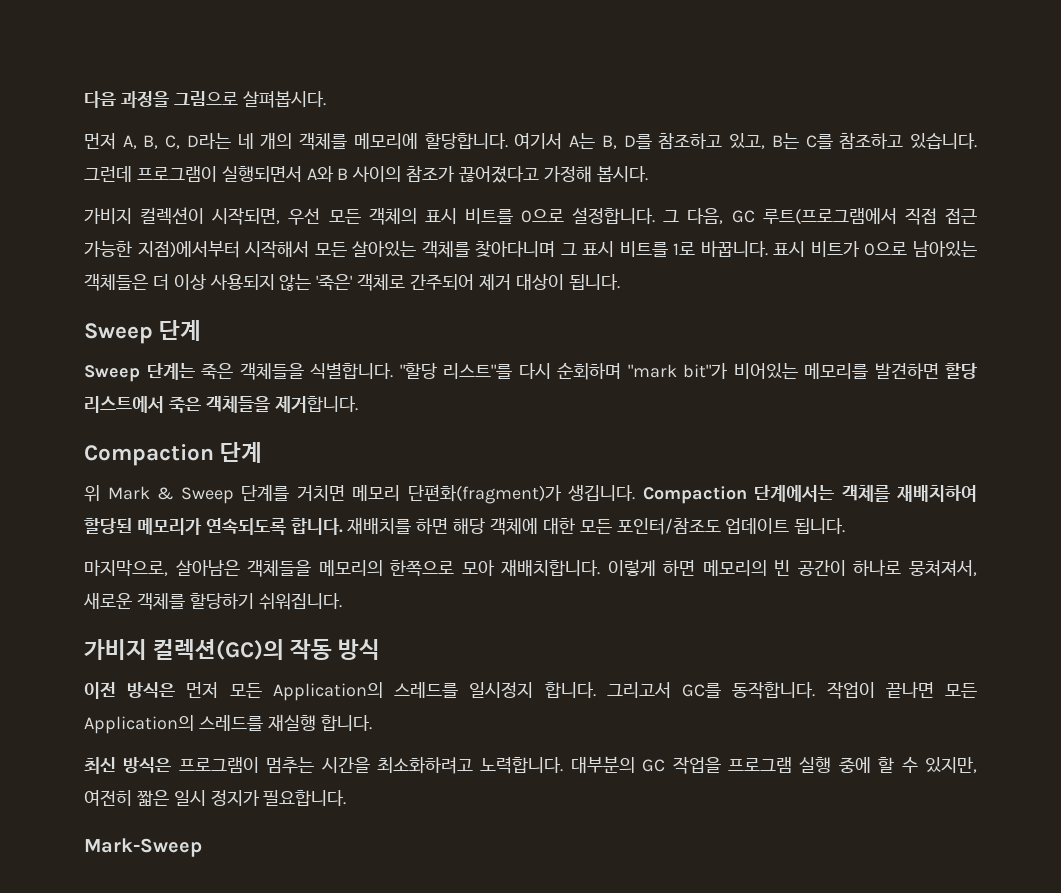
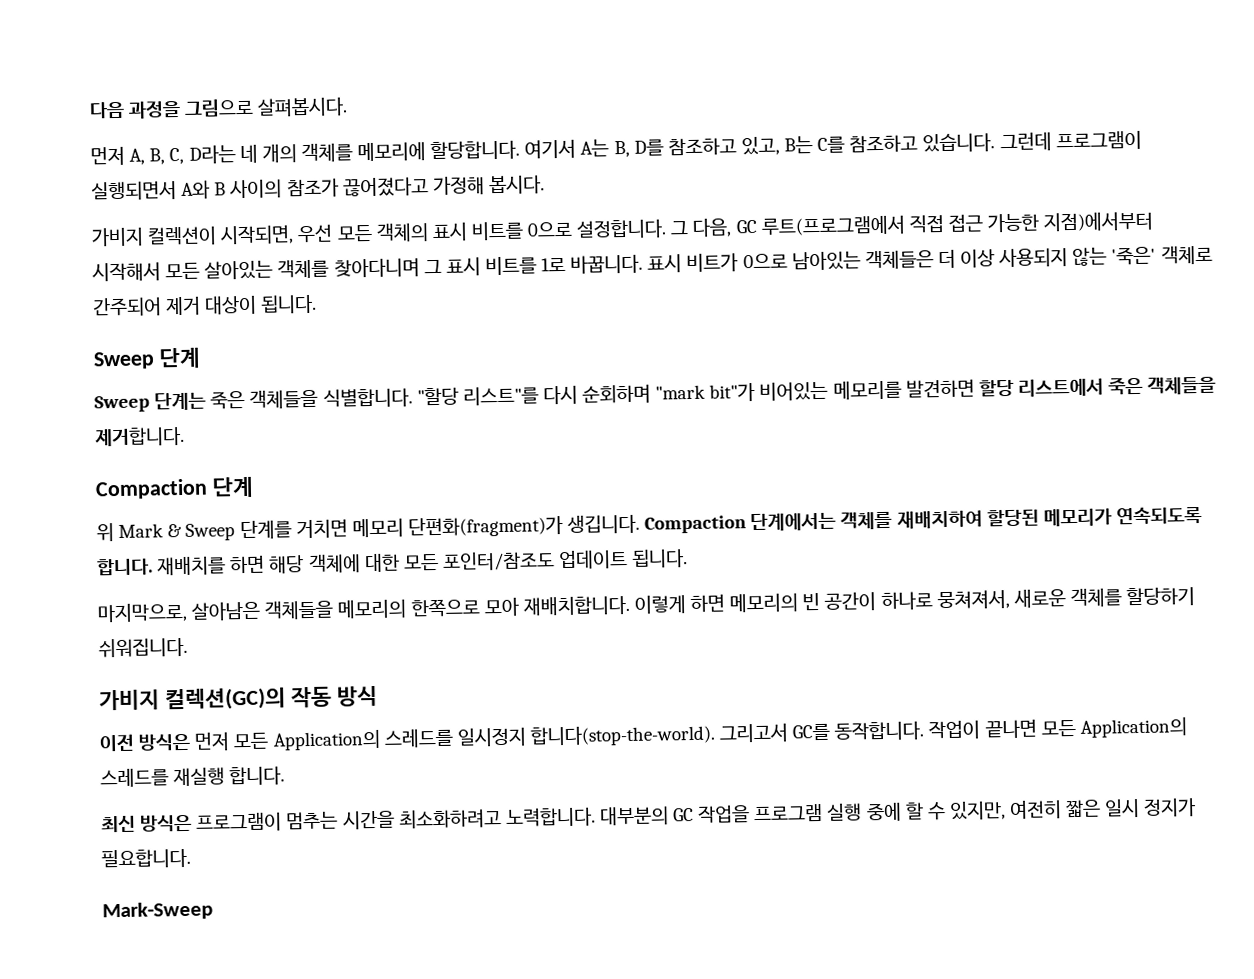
- 이전 방식은 먼저 모든 Application의 스레드를 일시정지 합니다.
+ 이전 방식은 먼저 모든 Application의 스레드를 일시정지 합니다(stop-the-world).

